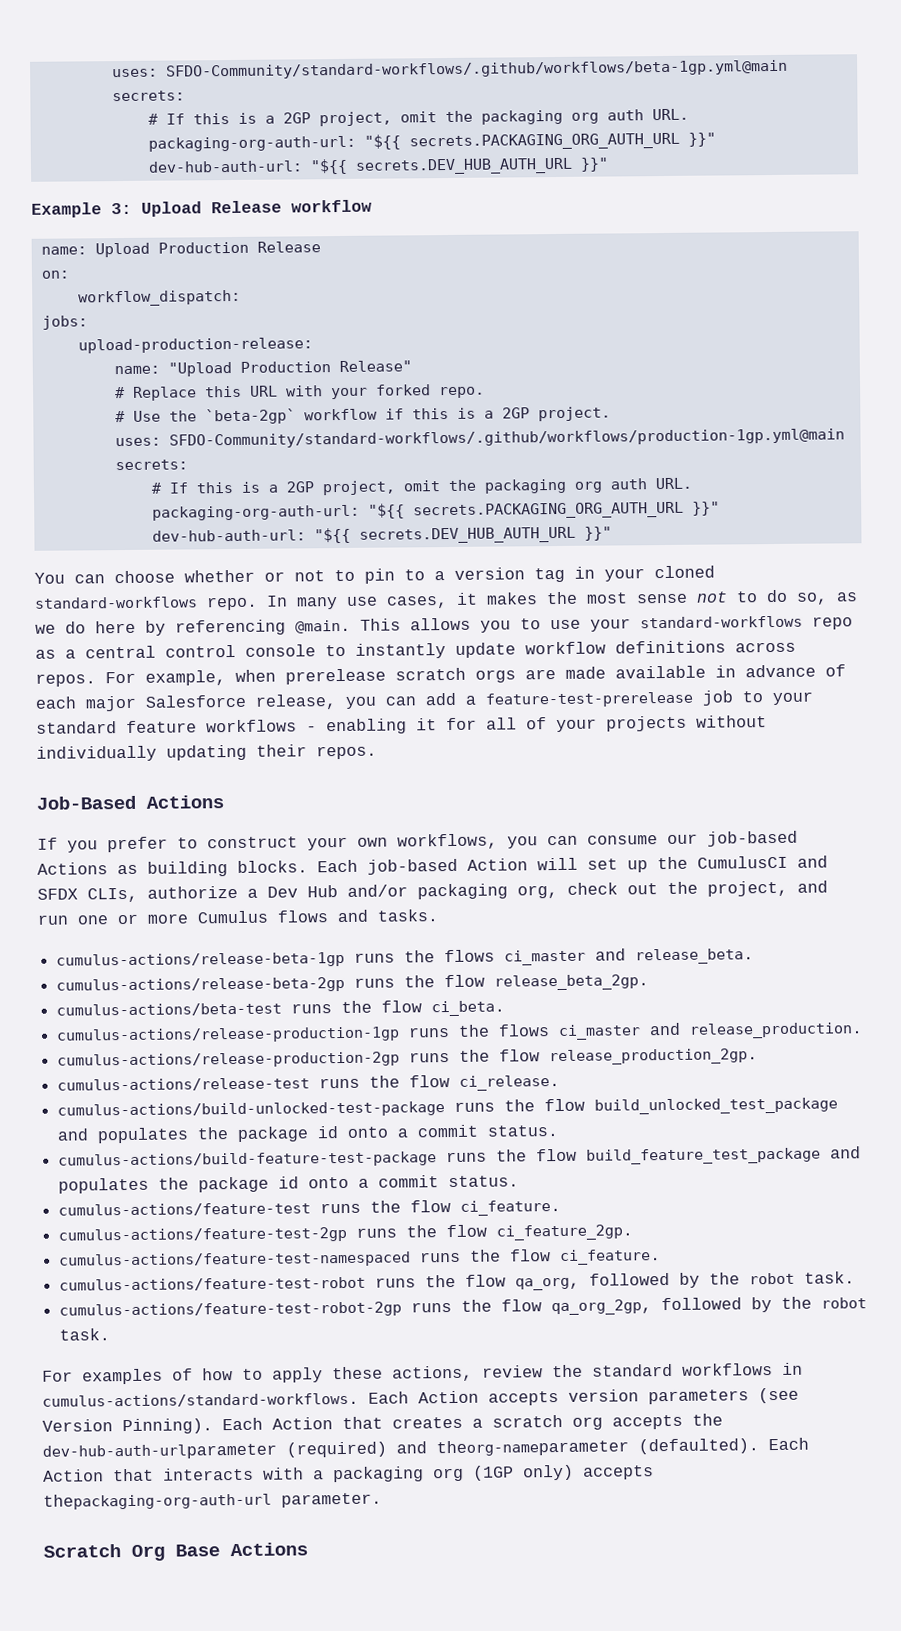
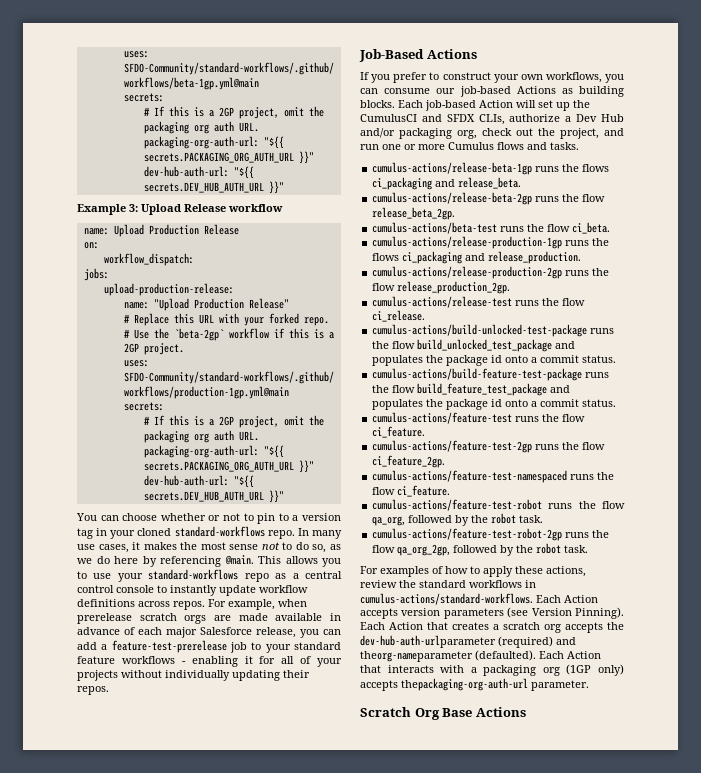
- cumulus-actions/release-beta-1gp runs the flows ci_master and release_beta.
+ cumulus-actions/release-beta-1gp runs the flows ci_packaging and release_beta.
- cumulus-actions/release-production-1gp runs the flows ci_master and release_production.
+ cumulus-actions/release-production-1gp runs the flows ci_packaging and release_production.

